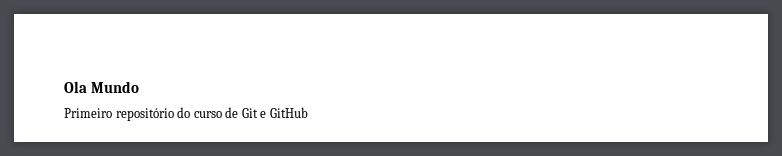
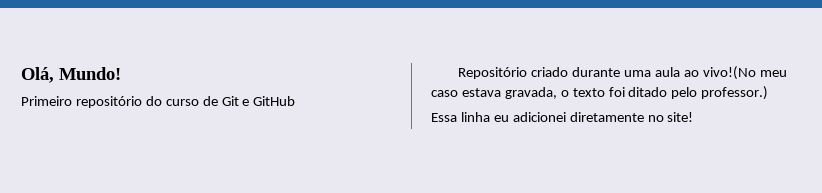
- Ola Mundo
+ Olá, Mundo!
+ Repositório criado durante uma aula ao vivo!(No meu caso estava gravada, o texto foi ditado pelo professor.)
+ Essa linha eu adicionei diretamente no site!

